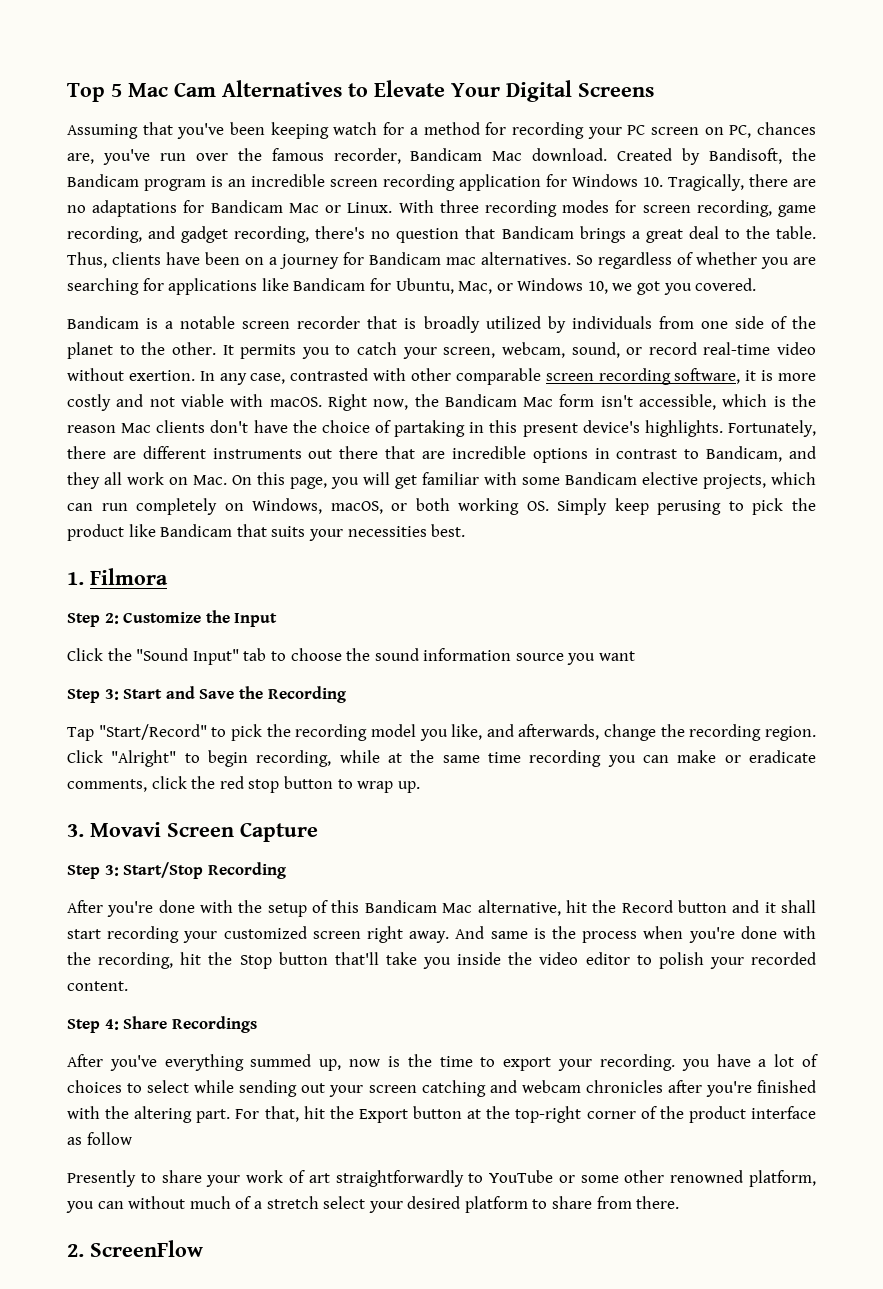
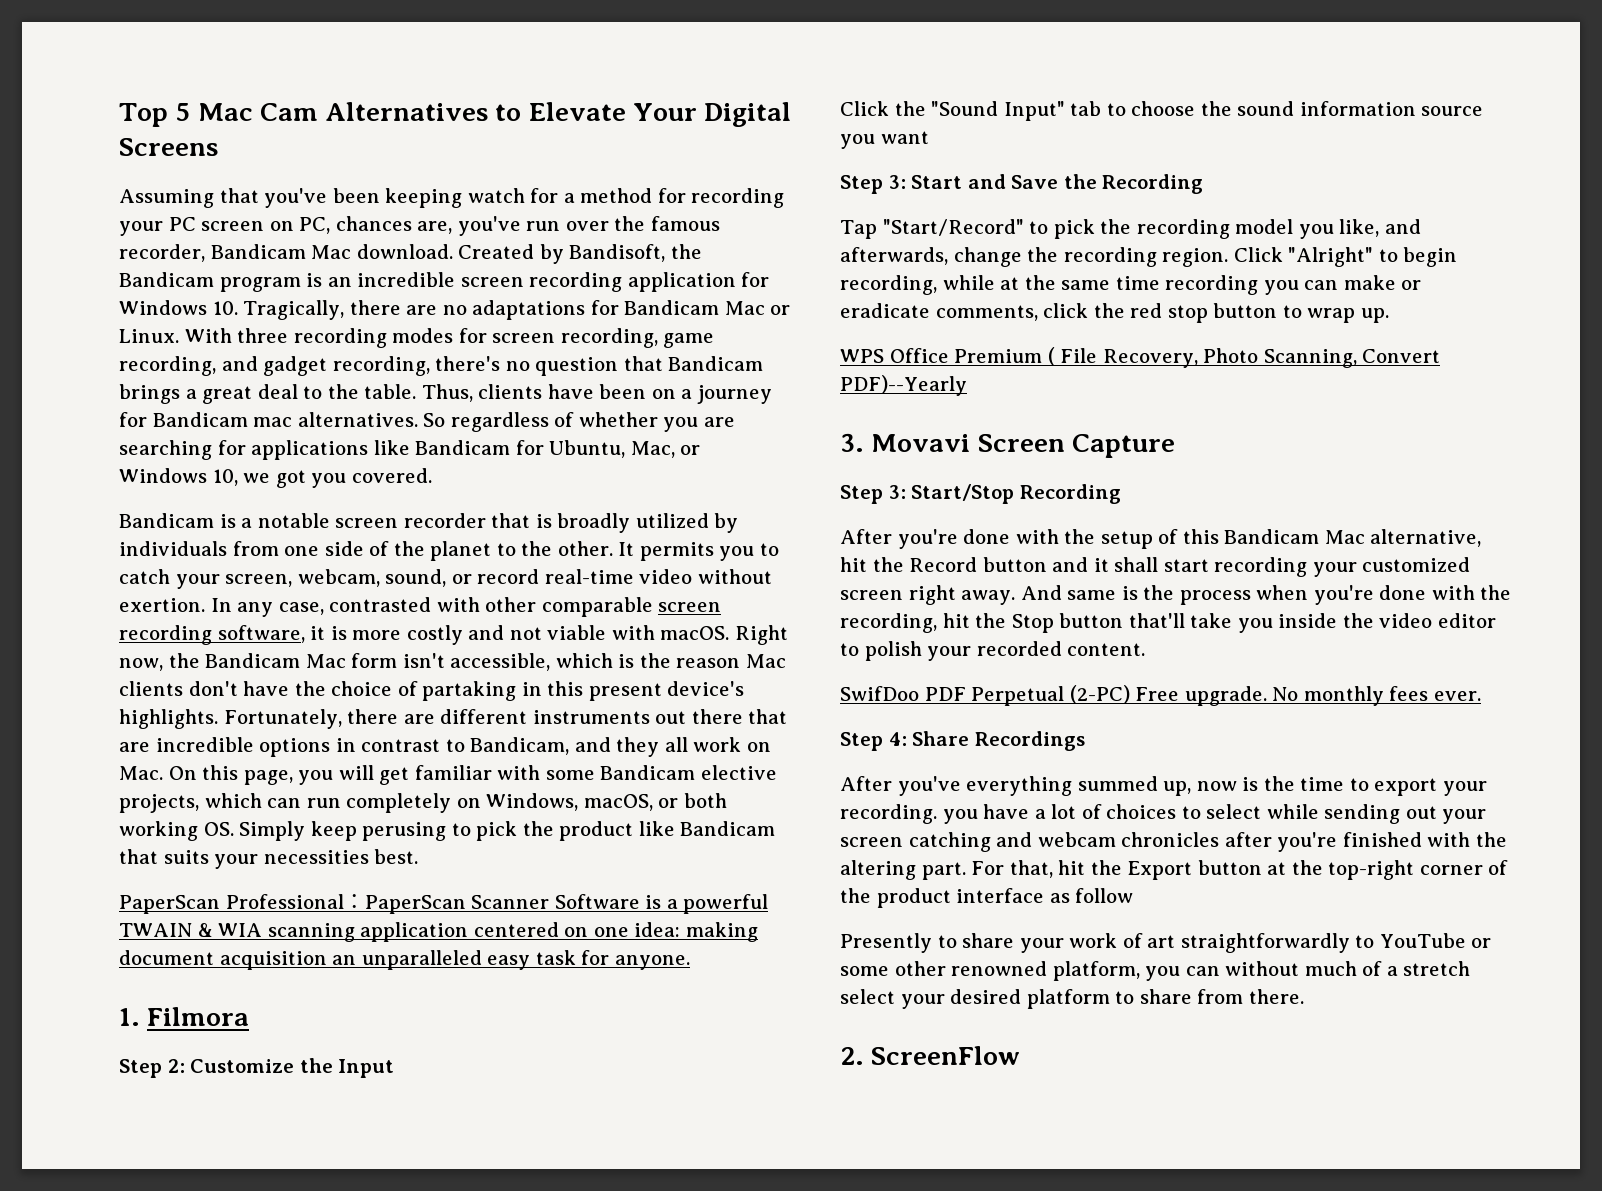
+ PaperScan Professional：PaperScan Scanner Software is a powerful TWAIN & WIA scanning application centered on one idea: making document acquisition an unparalleled easy task for anyone.
+ WPS Office Premium ( File Recovery, Photo Scanning, Convert PDF)--Yearly
+ SwifDoo PDF Perpetual (2-PC) Free upgrade. No monthly fees ever.

